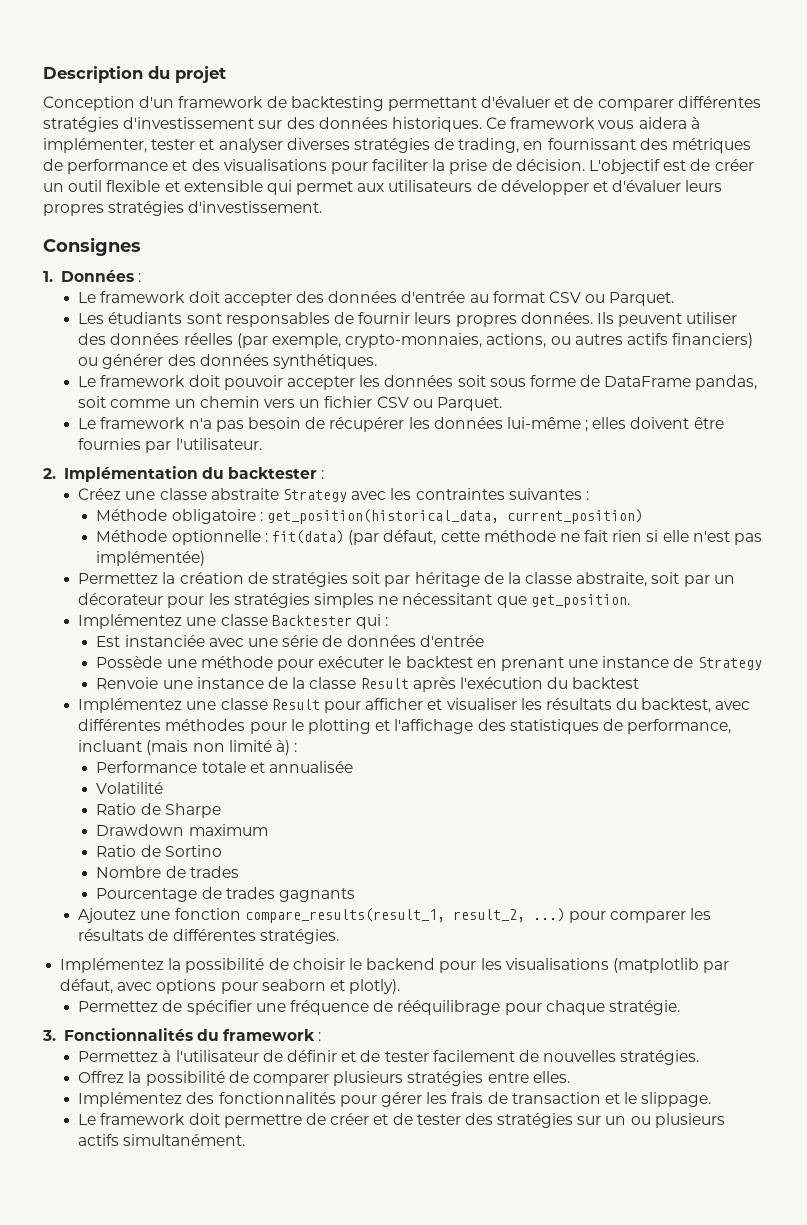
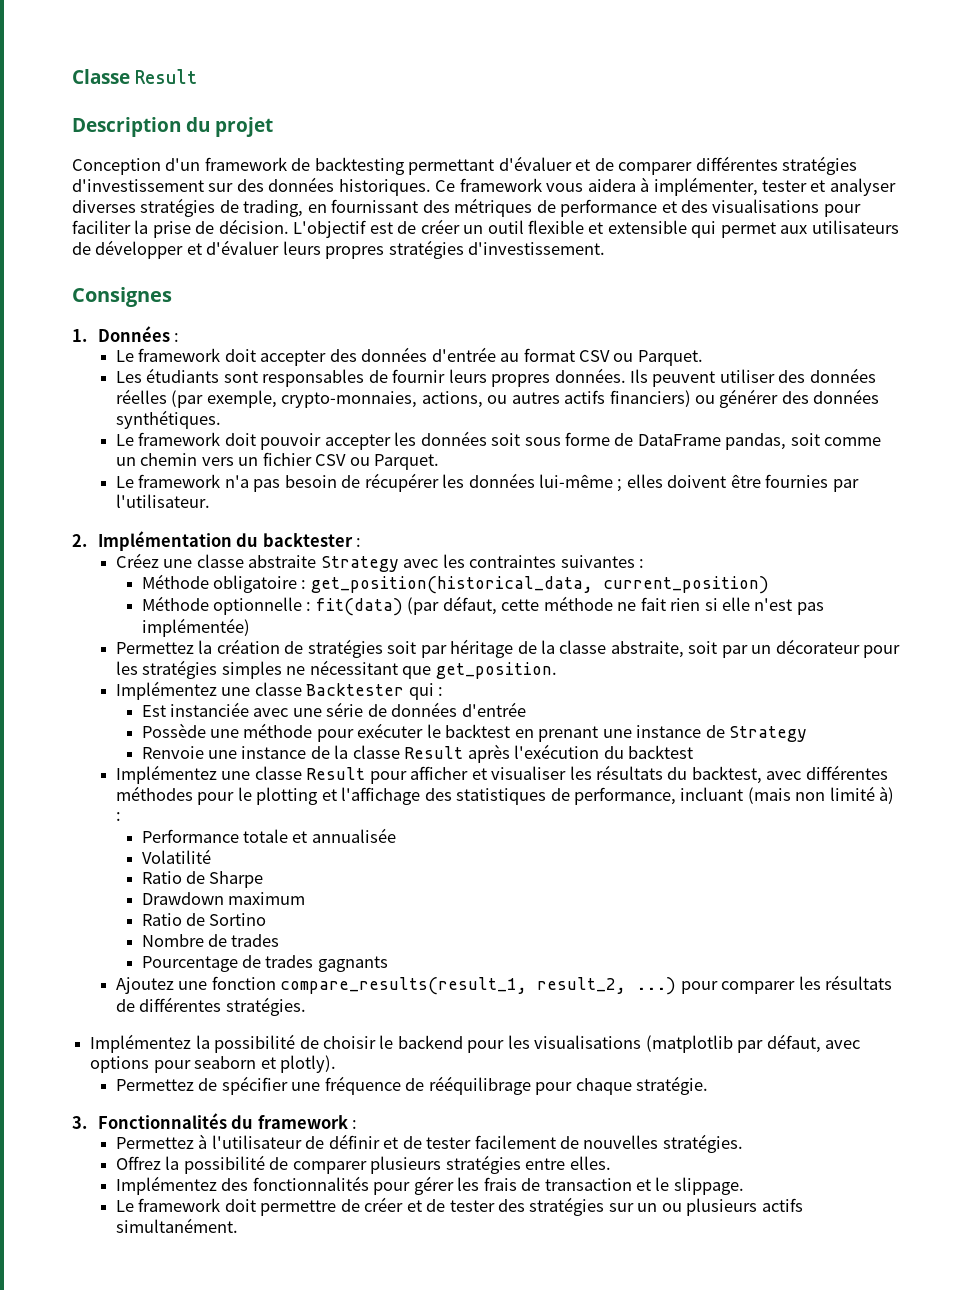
+ Classe Result

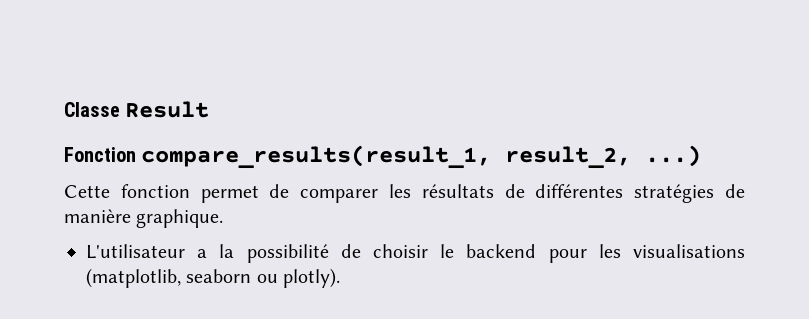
- Description du projet
- Conception d'un framework de backtesting permettant d'évaluer et de comparer différentes stratégies d'investissement sur des données historiques. Ce framework vous aidera à implémenter, tester et analyser diverses stratégies de trading, en fournissant des métriques de performance et des visualisations pour faciliter la prise de décision. L'objectif est de créer un outil flexible et extensible qui permet aux utilisateurs de développer et d'évaluer leurs propres stratégies d'investissement.
- Consignes
- 1. Données :
- Le framework doit accepter des données d'entrée au format CSV ou Parquet.
- Les étudiants sont responsables de fournir leurs propres données. Ils peuvent utiliser des données réelles (par exemple, crypto-monnaies, actions, ou autres actifs financiers) ou générer des données synthétiques.
- Le framework doit pouvoir accepter les données soit sous forme de DataFrame pandas, soit comme un chemin vers un fichier CSV ou Parquet.
- Le framework n'a pas besoin de récupérer les données lui-même ; elles doivent être fournies par l'utilisateur.
- 2. Implémentation du backtester :
- Créez une classe abstraite Strategy avec les contraintes suivantes :
- Méthode obligatoire : get_position(historical_data, current_position)
- Méthode optionnelle : fit(data) (par défaut, cette méthode ne fait rien si elle n'est pas implémentée)
- Permettez la création de stratégies soit par héritage de la classe abstraite, soit par un décorateur pour les stratégies simples ne nécessitant que get_position.
- Implémentez une classe Backtester qui :
- Est instanciée avec une série de données d'entrée
- Possède une méthode pour exécuter le backtest en prenant une instance de Strategy
- Renvoie une instance de la classe Result après l'exécution du backtest
- Implémentez une classe Result pour afficher et visualiser les résultats du backtest, avec différentes méthodes pour le plotting et l'affichage des statistiques de performance, incluant (mais non limité à) :
- Performance totale et annualisée
- Volatilité
- Ratio de Sharpe
- Drawdown maximum
- Ratio de Sortino
- Nombre de trades
- Pourcentage de trades gagnants
- Ajoutez une fonction compare_results(result_1, result_2, ...) pour comparer les résultats de différentes stratégies.
- Implémentez la possibilité de choisir le backend pour les visualisations (matplotlib par défaut, avec options pour seaborn et plotly).
- Permettez de spécifier une fréquence de rééquilibrage pour chaque stratégie.
- 3. Fonctionnalités du framework :
- Permettez à l'utilisateur de définir et de tester facilement de nouvelles stratégies.
- Offrez la possibilité de comparer plusieurs stratégies entre elles.
- Implémentez des fonctionnalités pour gérer les frais de transaction et le slippage.
- Le framework doit permettre de créer et de tester des stratégies sur un ou plusieurs actifs simultanément.
+ Fonction compare_results(result_1, result_2, ...)
+ Cette fonction permet de comparer les résultats de différentes stratégies de manière graphique.
+ L'utilisateur a la possibilité de choisir le backend pour les visualisations (matplotlib, seaborn ou plotly).

